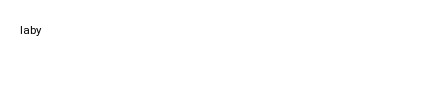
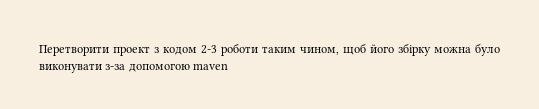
- laby
+ Перетворити проект з кодом 2-3 роботи таким чином, щоб його збірку можна було виконувати з-за допомогою maven

